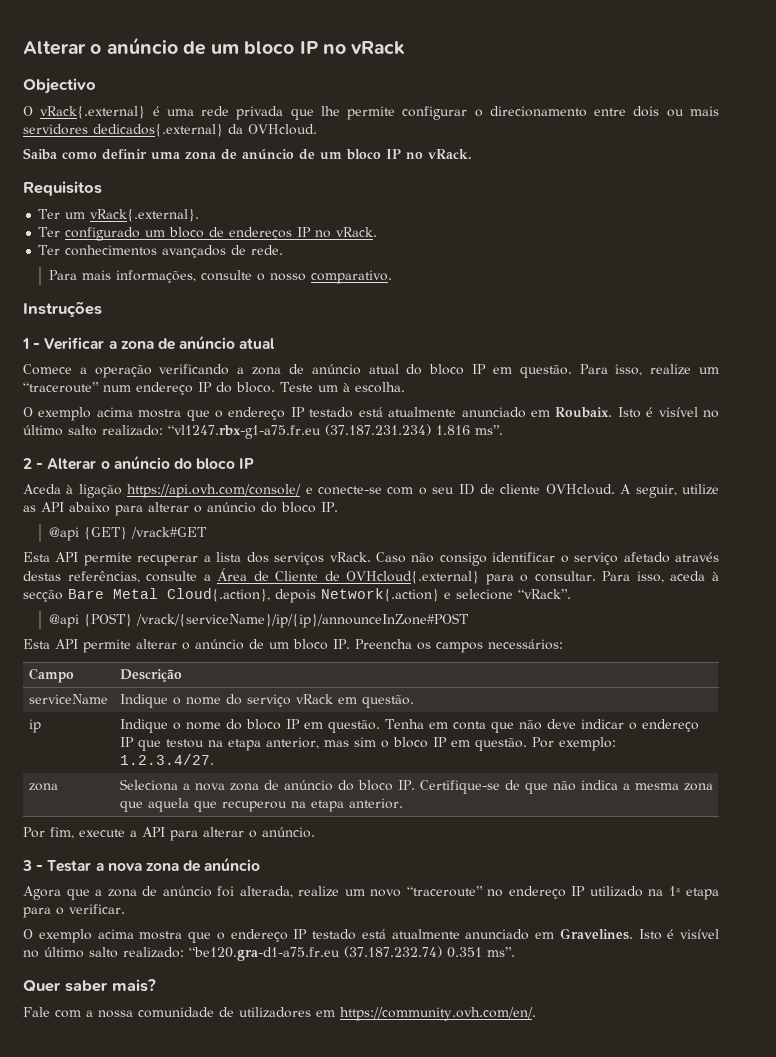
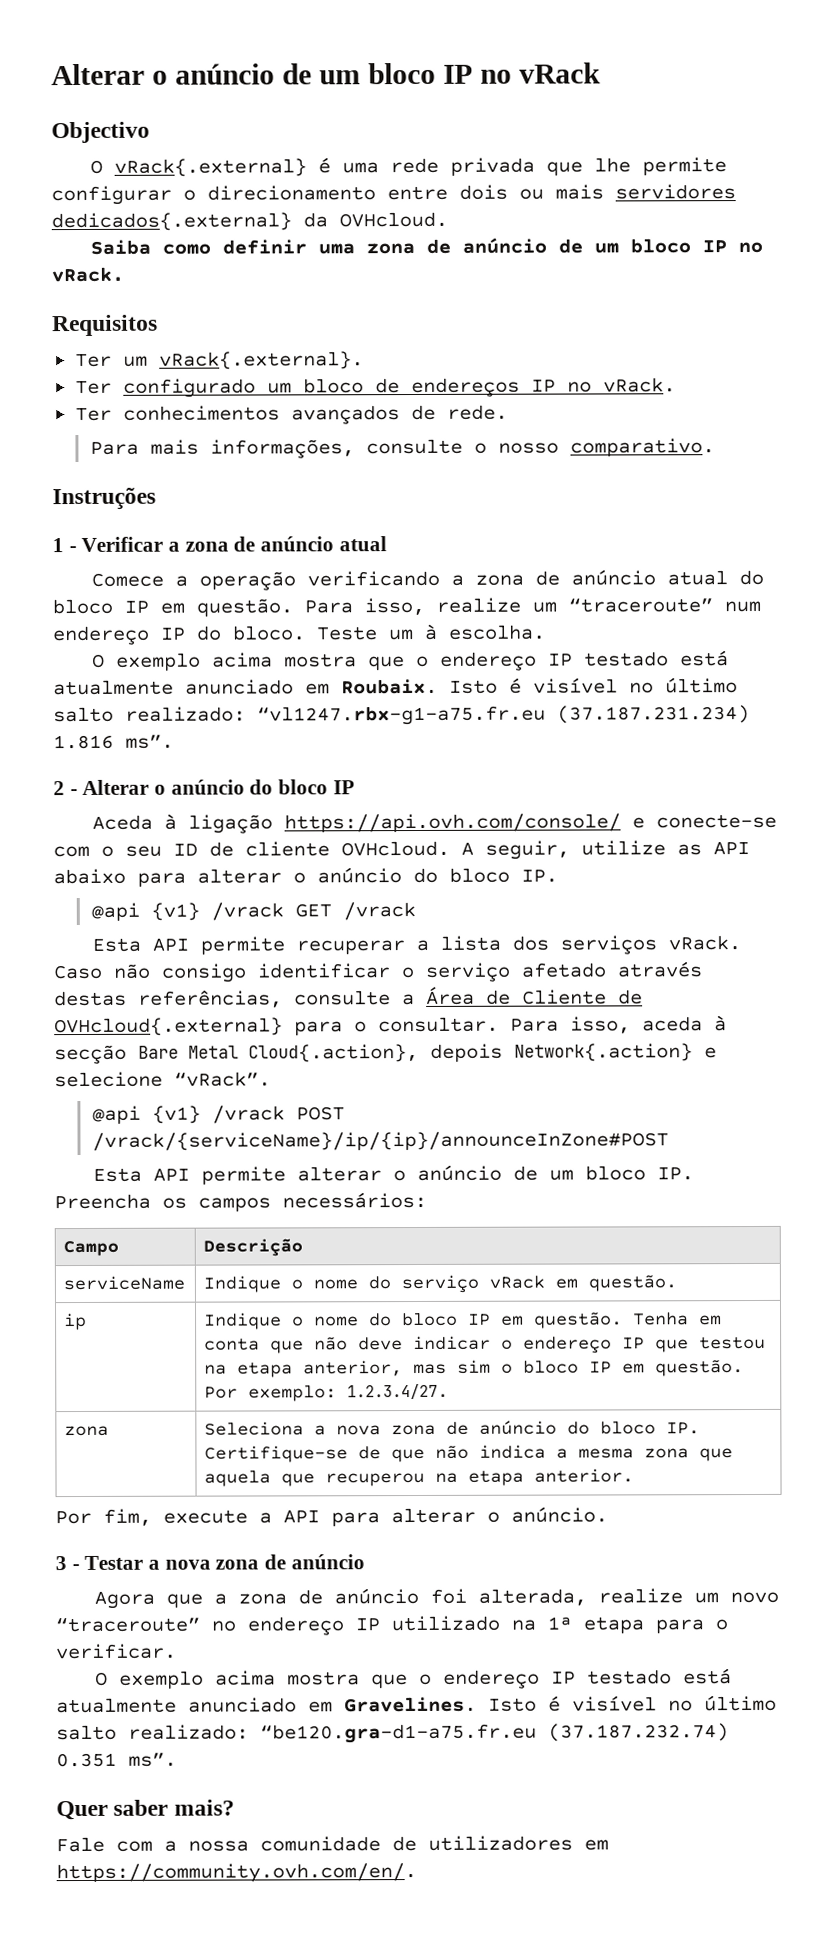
- @api {GET} /vrack#GET
+ @api {v1} /vrack GET /vrack
- @api {POST} /vrack/{serviceName}/ip/{ip}/announceInZone#POST
+ @api {v1} /vrack POST /vrack/{serviceName}/ip/{ip}/announceInZone#POST

